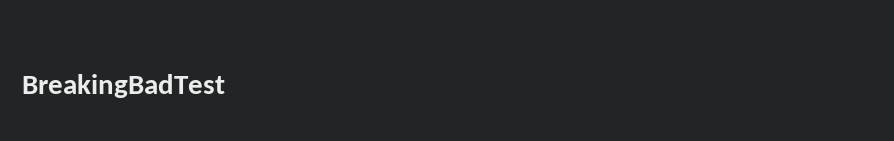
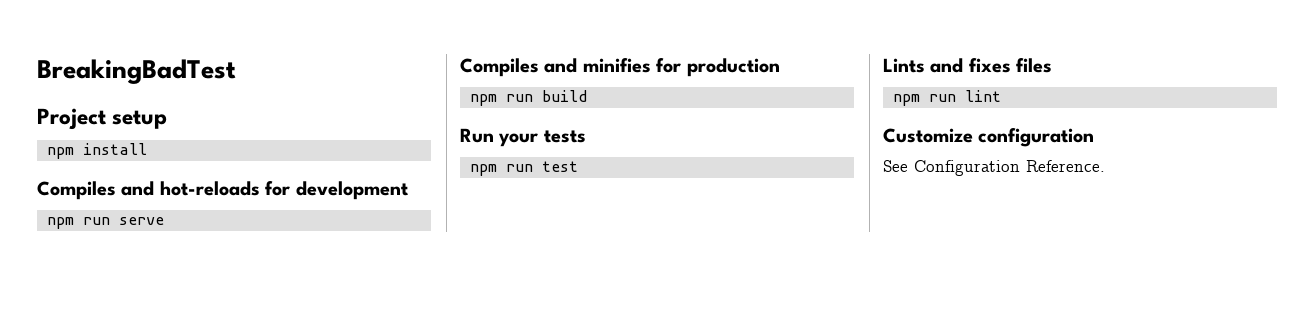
+ Project setup
+ npm install
+ Compiles and hot-reloads for development
+ npm run serve
+ Compiles and minifies for production
+ npm run build
+ Run your tests
+ npm run test
+ Lints and fixes files
+ npm run lint
+ Customize configuration
+ See Configuration Reference.

